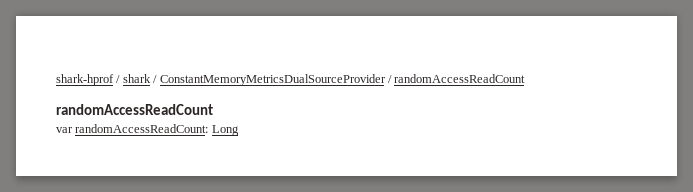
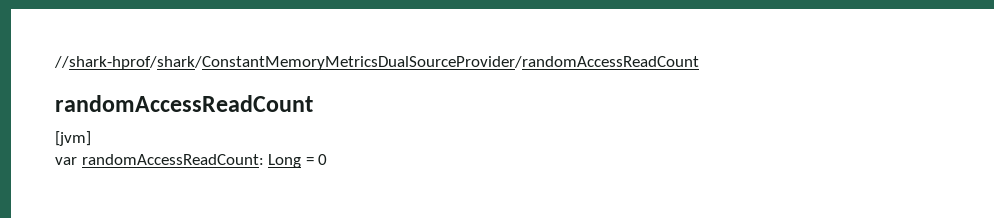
- shark-hprof / shark / ConstantMemoryMetricsDualSourceProvider / randomAccessReadCount
+ //shark-hprof/shark/ConstantMemoryMetricsDualSourceProvider/randomAccessReadCount
  randomAccessReadCount
+ [jvm]
- var randomAccessReadCount: Long
+ var randomAccessReadCount: Long = 0

